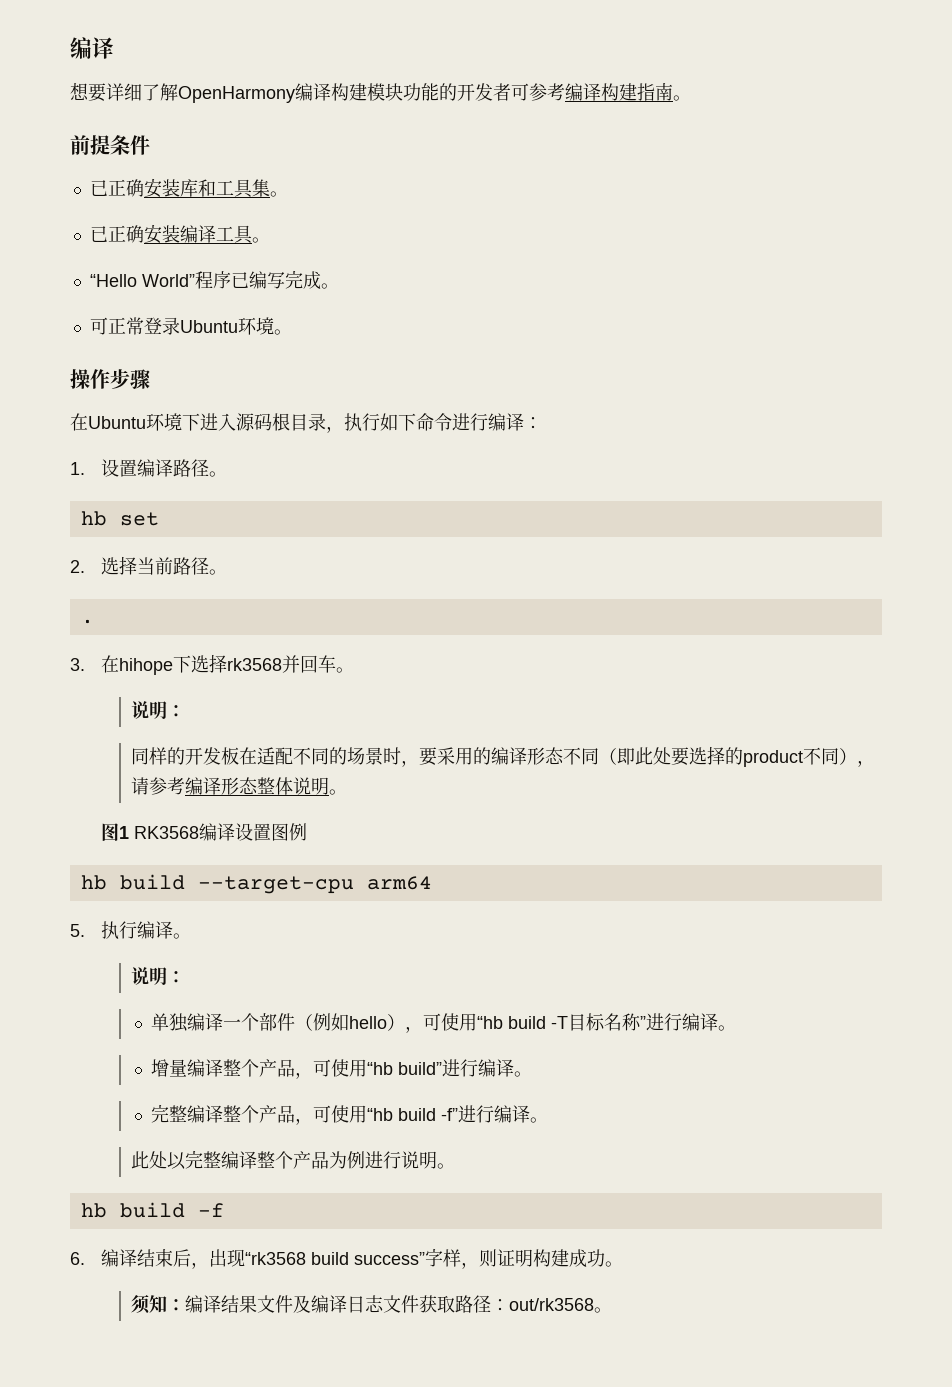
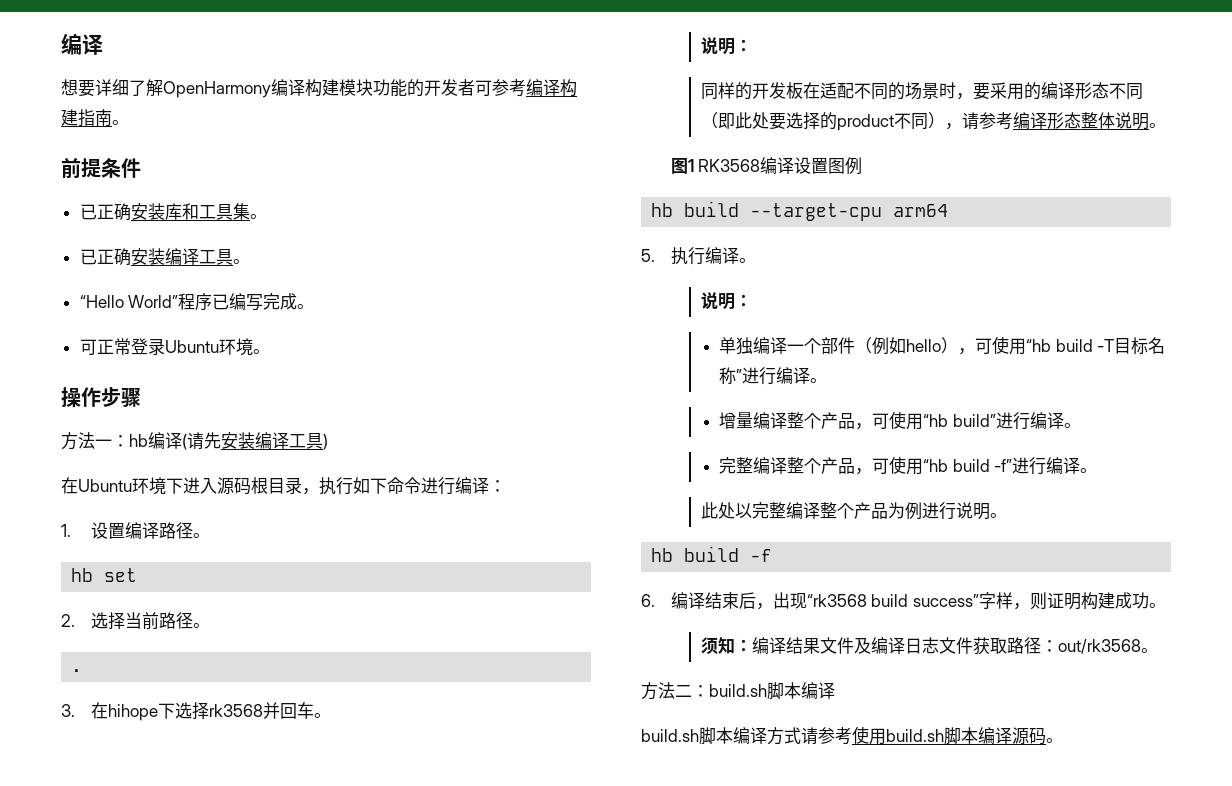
+ 方法一：hb编译(请先安装编译工具)
+ 方法二：build.sh脚本编译
+ build.sh脚本编译方式请参考使用build.sh脚本编译源码。

